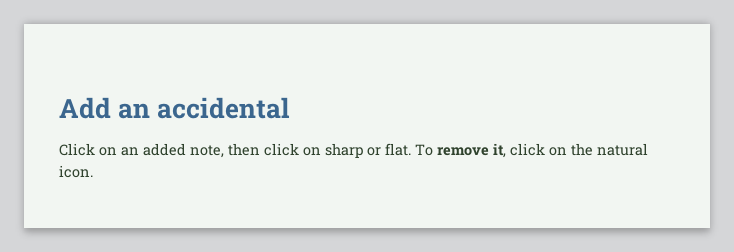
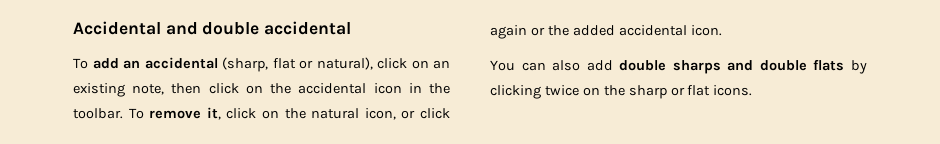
- Add an accidental
- Click on an added note, then click on sharp or flat.
+ Accidental and double accidental
+ To add an accidental (sharp, flat or natural), click on an existing note, then click on the accidental icon in the toolbar.
- To remove it, click on the natural icon.
+ To remove it, click on the natural icon, or click again or the added accidental icon.
+ You can also add double sharps and double flats by clicking twice on the sharp or flat icons.

